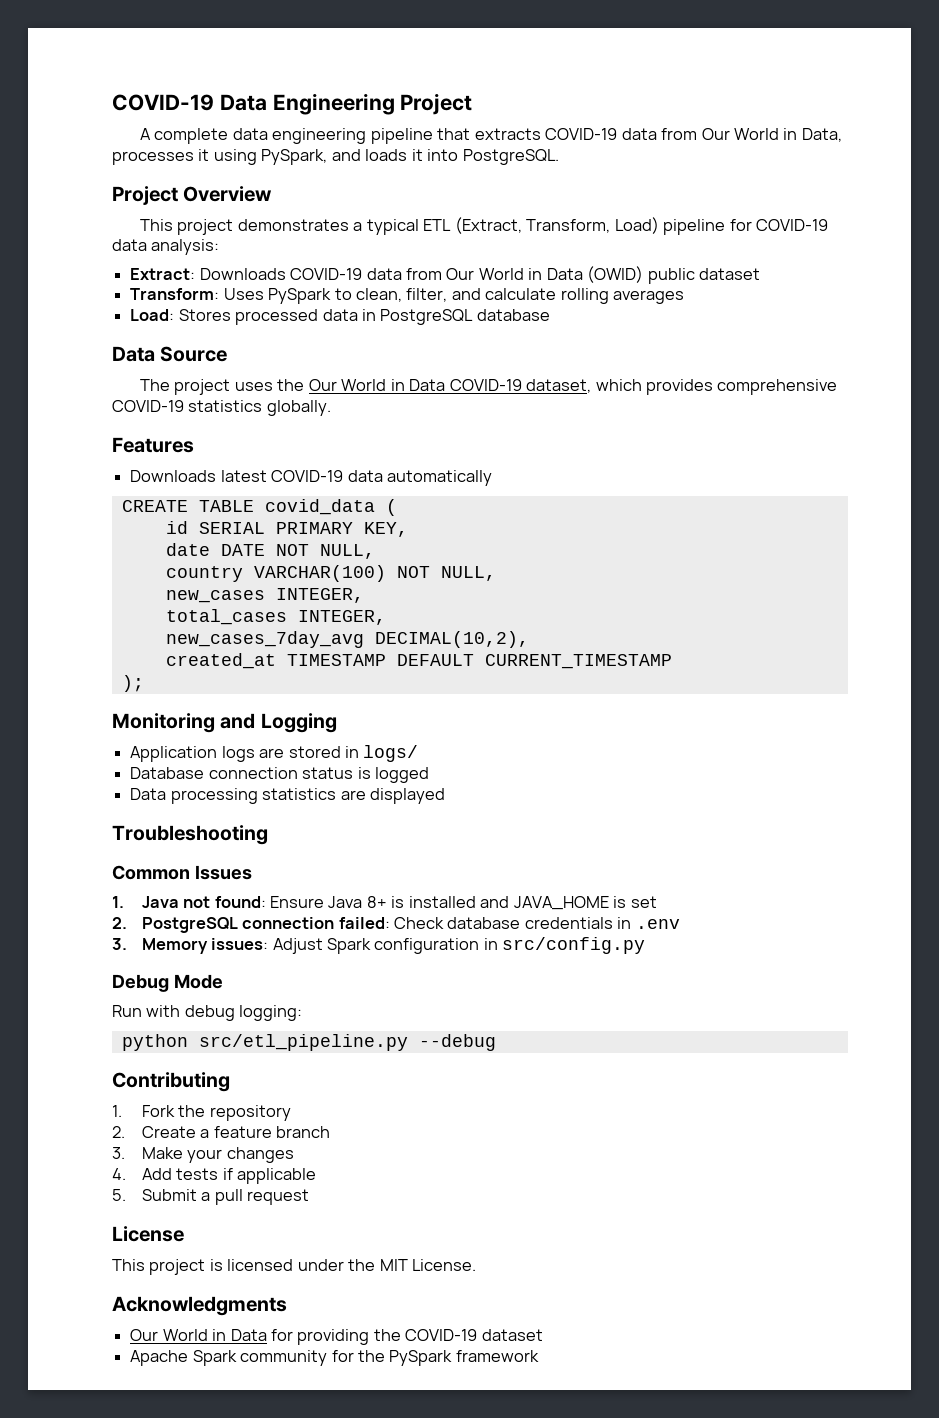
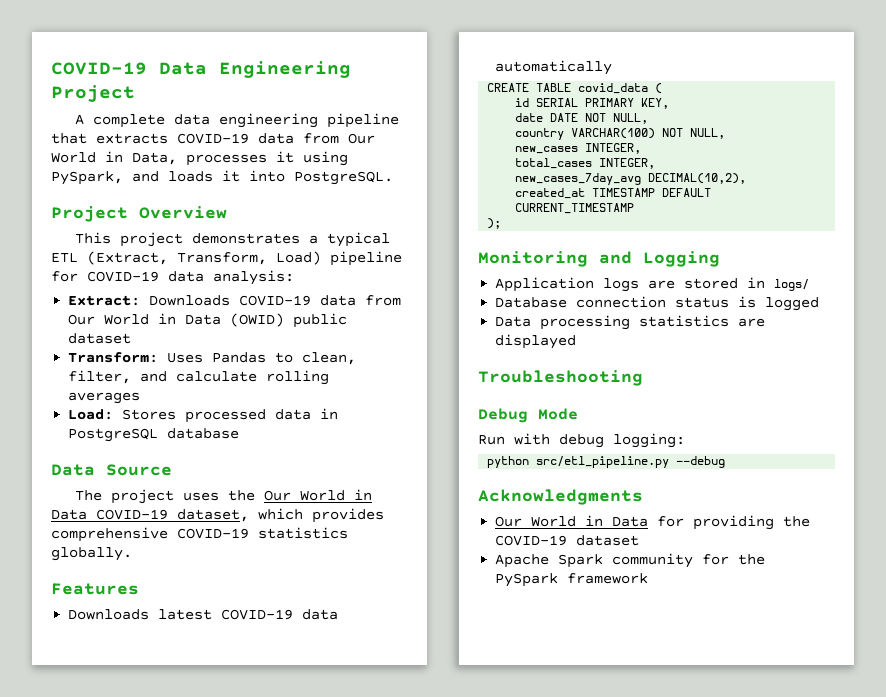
- Transform: Uses PySpark to clean, filter, and calculate rolling averages
+ Transform: Uses Pandas to clean, filter, and calculate rolling averages
- Common Issues
- 1. Java not found: Ensure Java 8+ is installed and JAVA_HOME is set
- 2. PostgreSQL connection failed: Check database credentials in .env
- 3. Memory issues: Adjust Spark configuration in src/config.py
- Contributing
- 1. Fork the repository
- 2. Create a feature branch
- 3. Make your changes
- 4. Add tests if applicable
- 5. Submit a pull request
- License
- This project is licensed under the MIT License.

